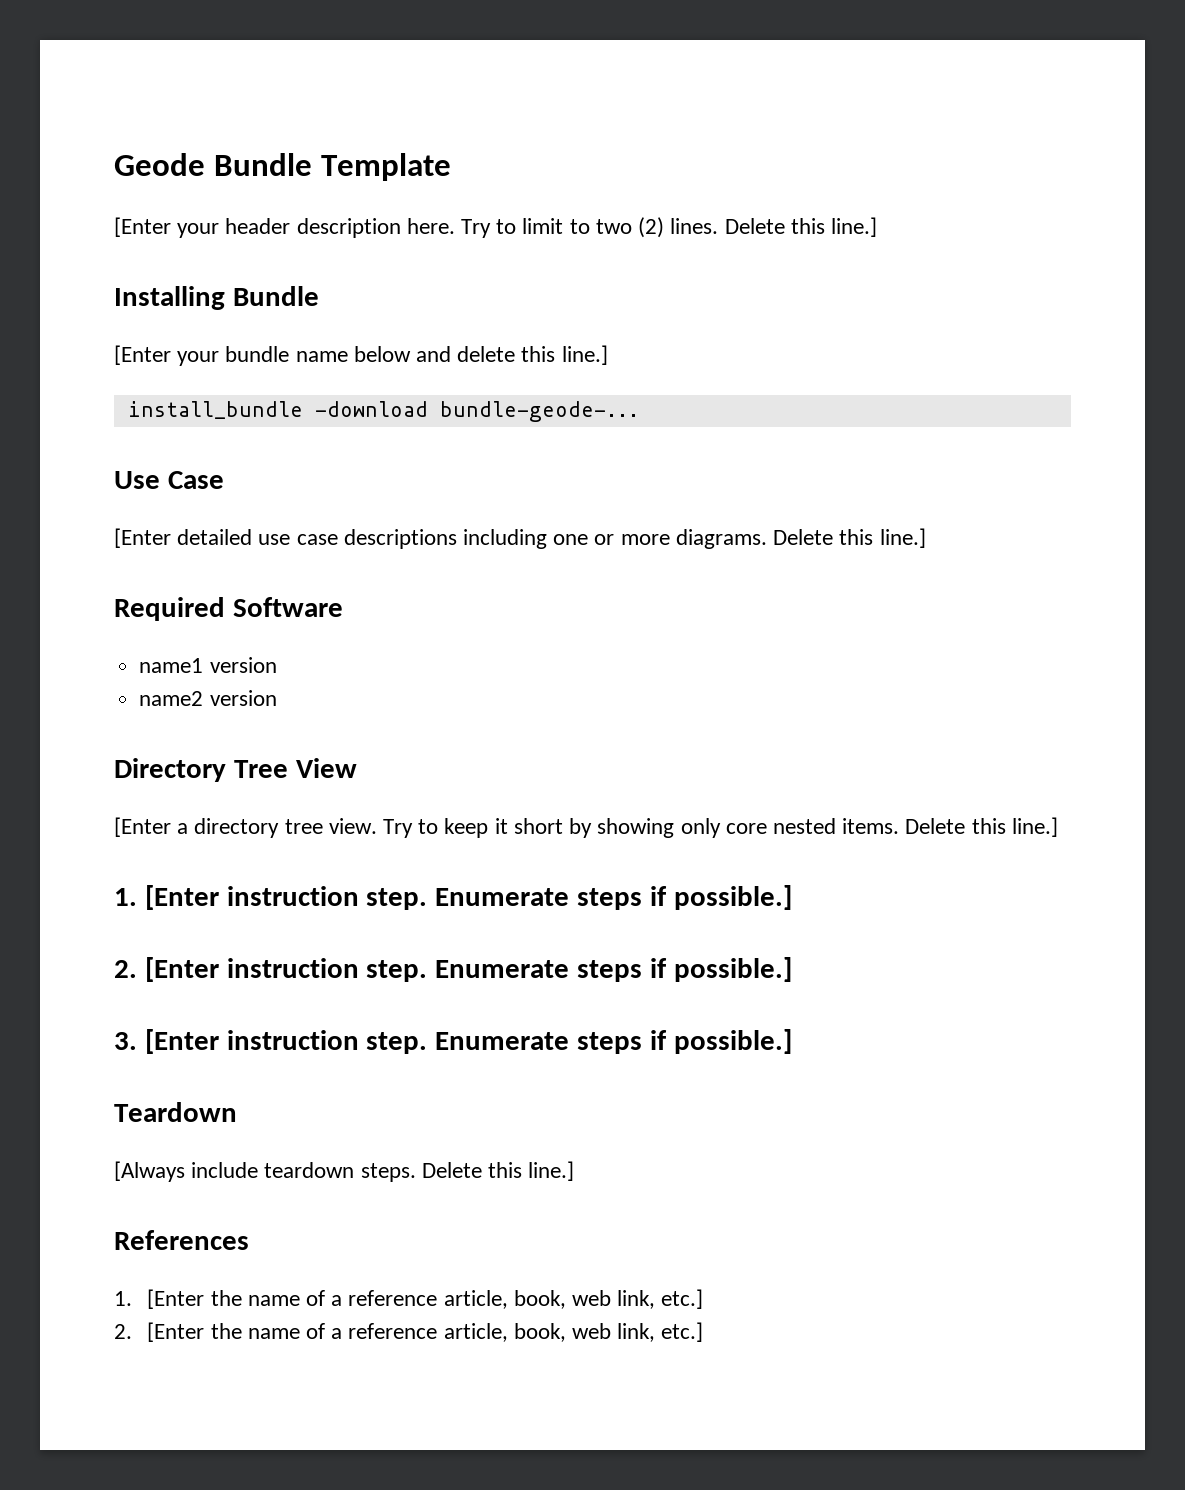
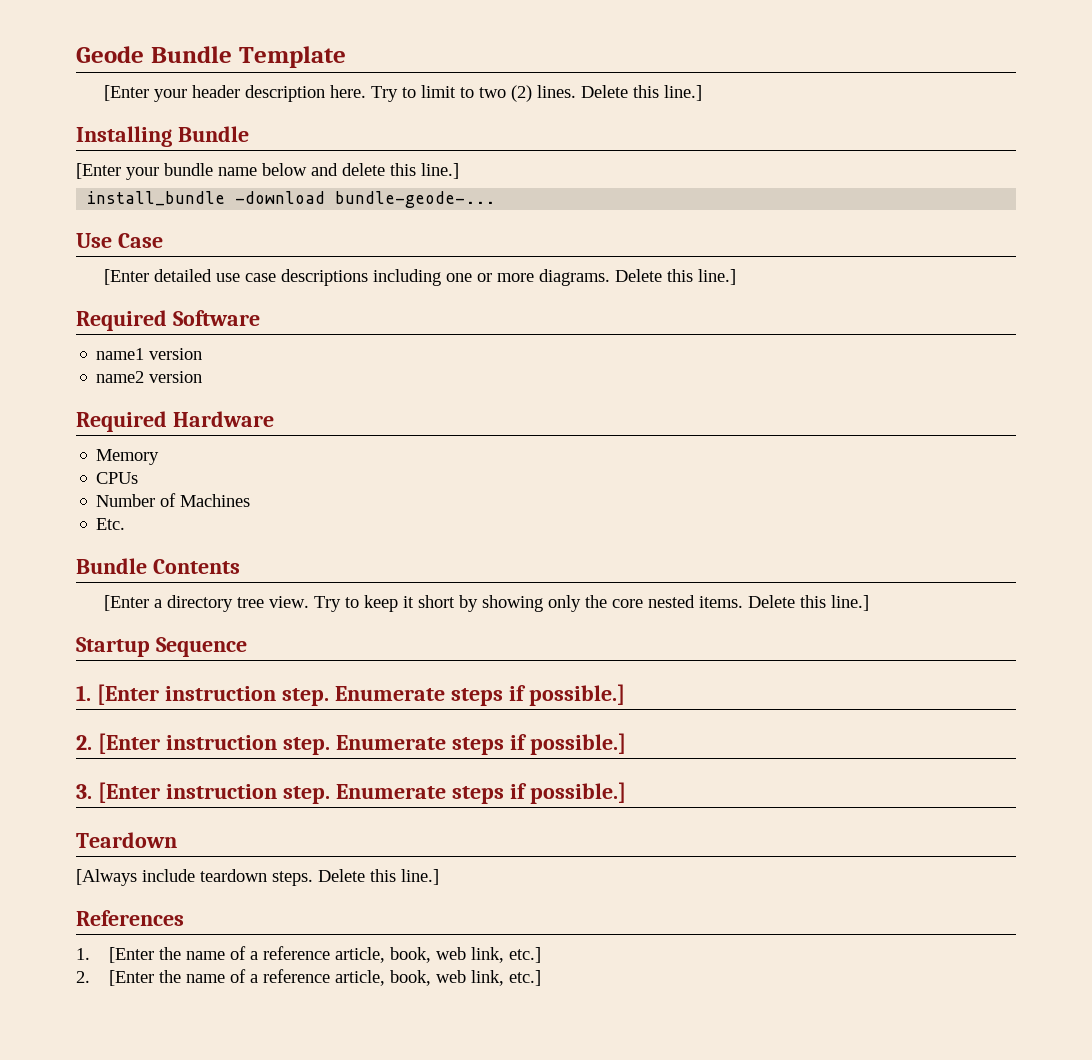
- Directory Tree View
+ Required Hardware
+ Memory
+ CPUs
+ Number of Machines
+ Etc.
+ Bundle Contents
- Try to keep it short by showing only core nested items.
+ Try to keep it short by showing only the core nested items.
+ Startup Sequence

